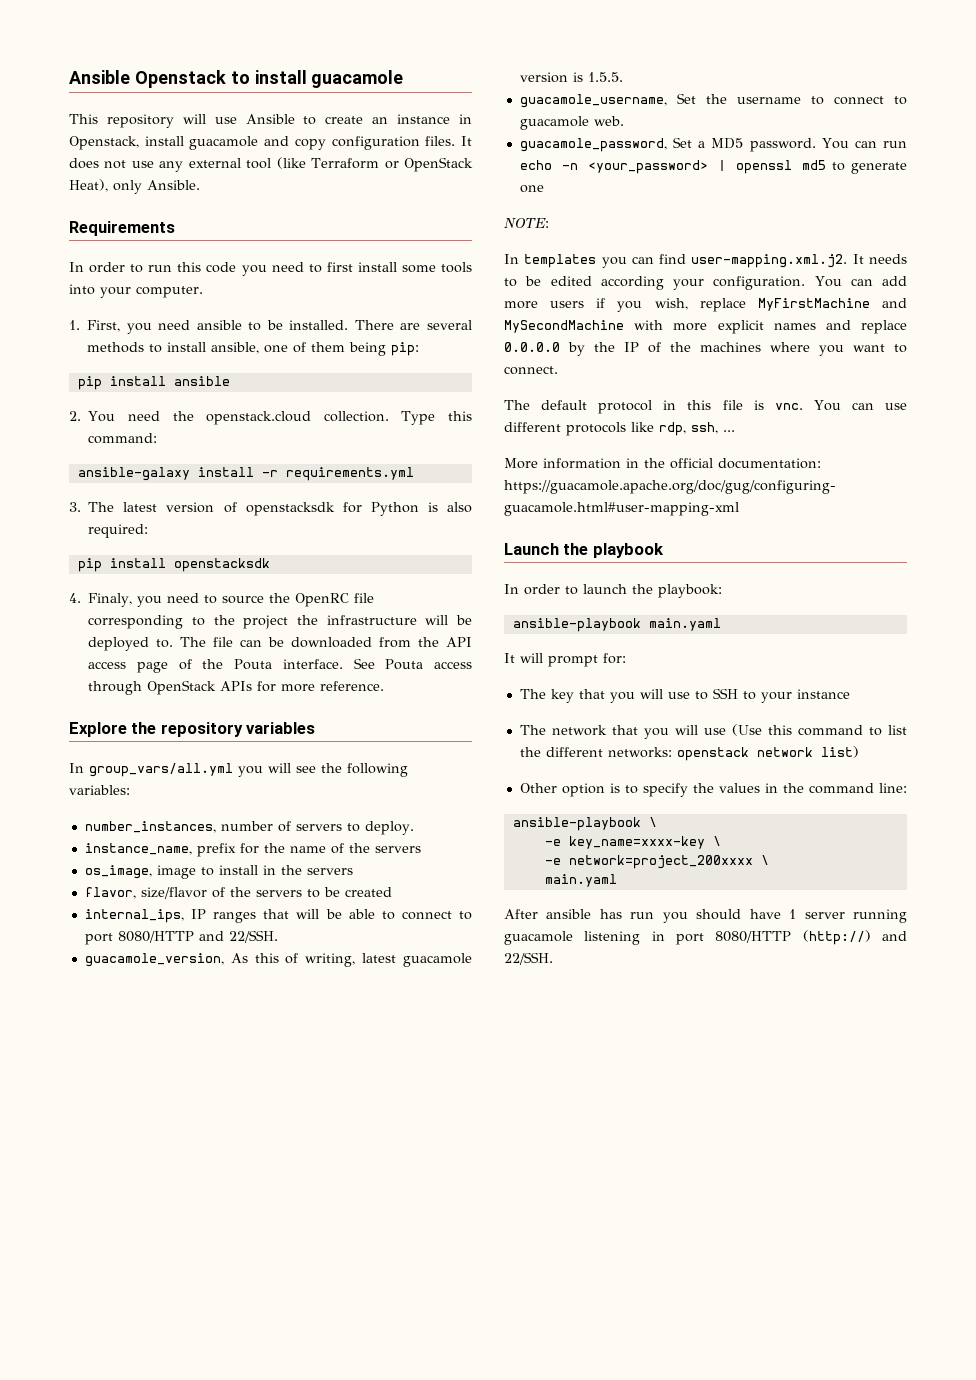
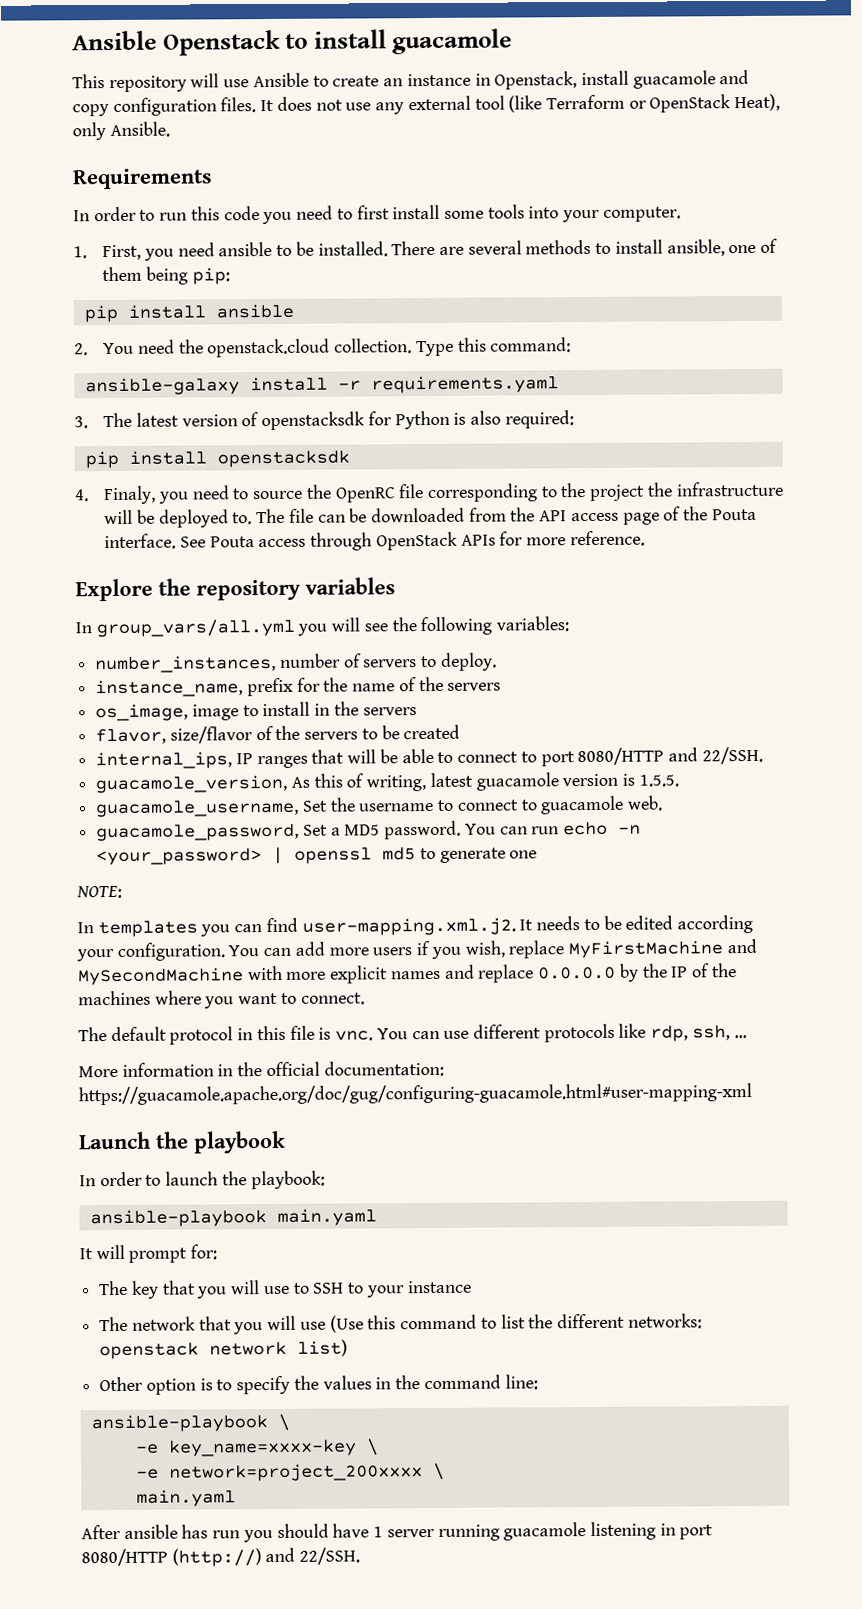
- ansible-galaxy install -r requirements.yml
+ ansible-galaxy install -r requirements.yaml

